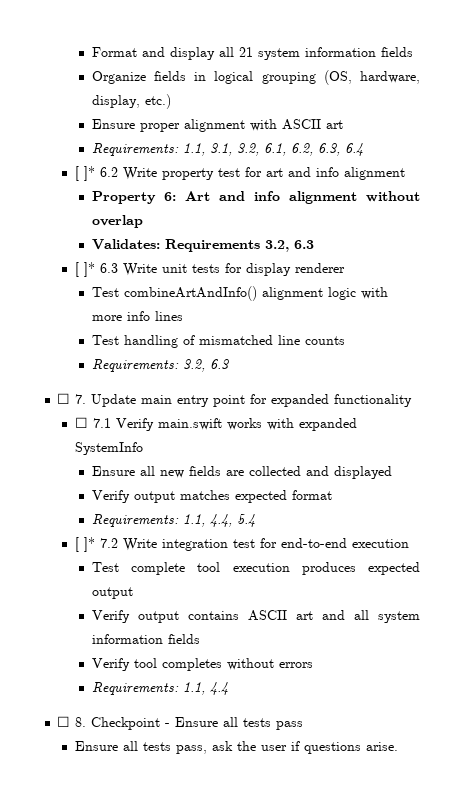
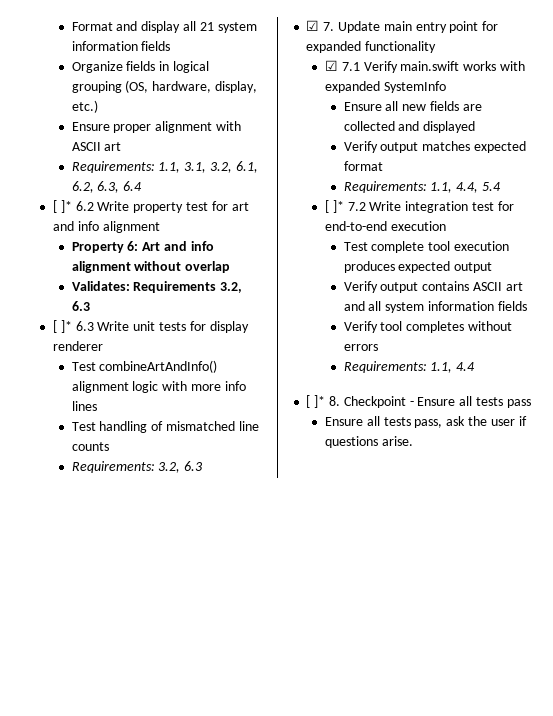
- ☐ 7. Update main entry point for expanded functionality
+ ☑ 7. Update main entry point for expanded functionality
- ☐ 7.1 Verify main.swift works with expanded SystemInfo
+ ☑ 7.1 Verify main.swift works with expanded SystemInfo
- ☐ 8. Checkpoint - Ensure all tests pass
+ [ ]* 8. Checkpoint - Ensure all tests pass

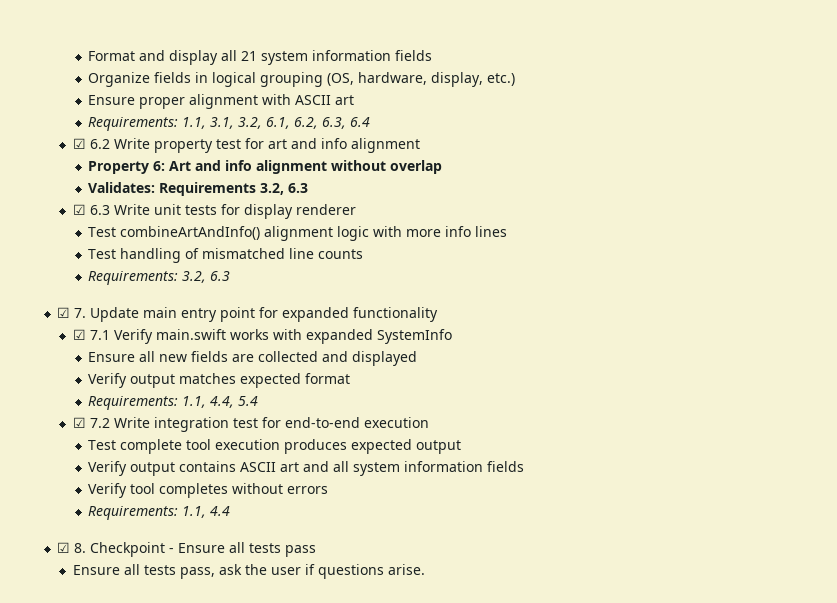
- [ ]* 6.2 Write property test for art and info alignment
+ ☑ 6.2 Write property test for art and info alignment
- [ ]* 6.3 Write unit tests for display renderer
+ ☑ 6.3 Write unit tests for display renderer
- [ ]* 7.2 Write integration test for end-to-end execution
+ ☑ 7.2 Write integration test for end-to-end execution
- [ ]* 8. Checkpoint - Ensure all tests pass
+ ☑ 8. Checkpoint - Ensure all tests pass

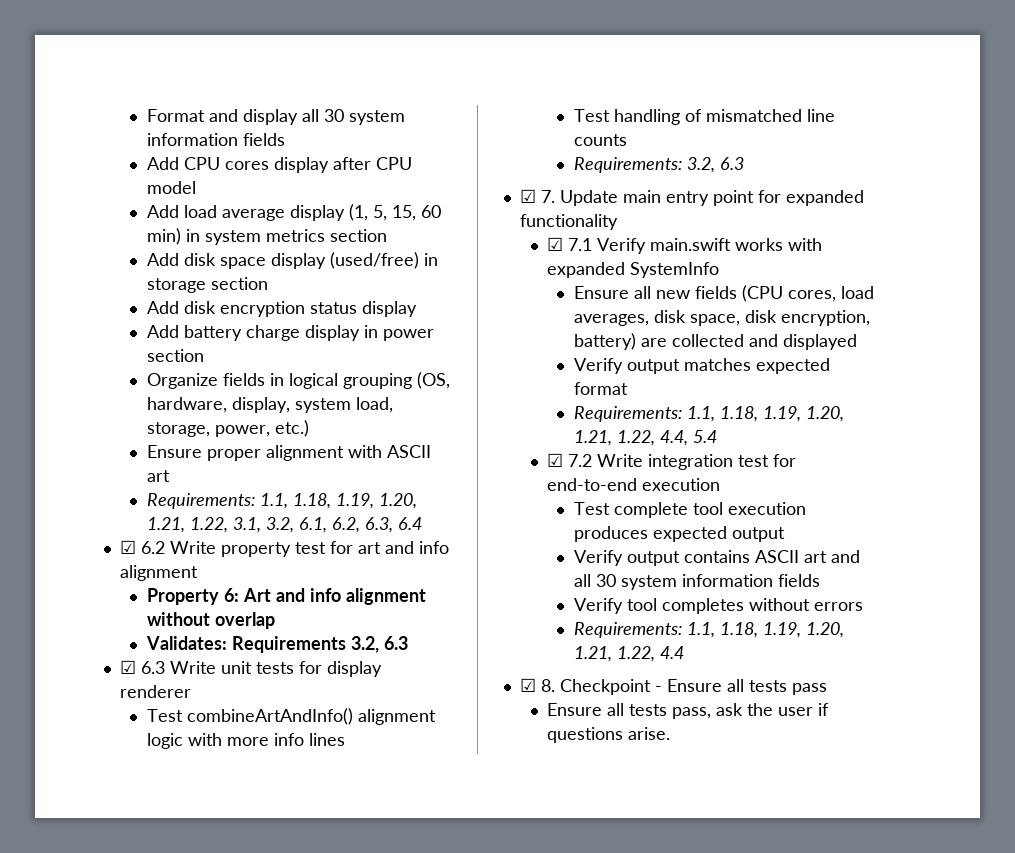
- Format and display all 21 system information fields
+ Format and display all 30 system information fields
+ Add CPU cores display after CPU model
+ Add load average display (1, 5, 15, 60 min) in system metrics section
+ Add disk space display (used/free) in storage section
+ Add disk encryption status display
+ Add battery charge display in power section
- Organize fields in logical grouping (OS, hardware, display, etc.)
+ Organize fields in logical grouping (OS, hardware, display, system load, storage, power, etc.)
- Requirements: 1.1, 3.1, 3.2, 6.1, 6.2, 6.3, 6.4
+ Requirements: 1.1, 1.18, 1.19, 1.20, 1.21, 1.22, 3.1, 3.2, 6.1, 6.2, 6.3, 6.4
- Ensure all new fields are collected and displayed
+ Ensure all new fields (CPU cores, load averages, disk space, disk encryption, battery) are collected and displayed
- Requirements: 1.1, 4.4, 5.4
+ Requirements: 1.1, 1.18, 1.19, 1.20, 1.21, 1.22, 4.4, 5.4
- Verify output contains ASCII art and all system information fields
+ Verify output contains ASCII art and all 30 system information fields
- Requirements: 1.1, 4.4
+ Requirements: 1.1, 1.18, 1.19, 1.20, 1.21, 1.22, 4.4

